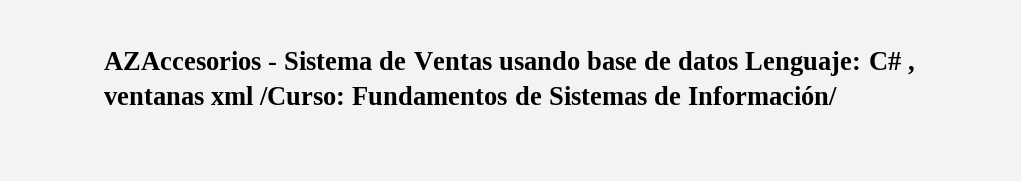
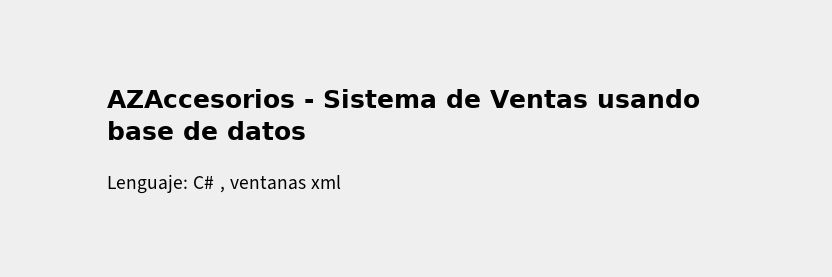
- AZAccesorios - Sistema de Ventas usando base de datos Lenguaje: C# , ventanas xml /Curso: Fundamentos de Sistemas de Información/
+ AZAccesorios - Sistema de Ventas usando base de datos
+ Lenguaje: C# , ventanas xml

